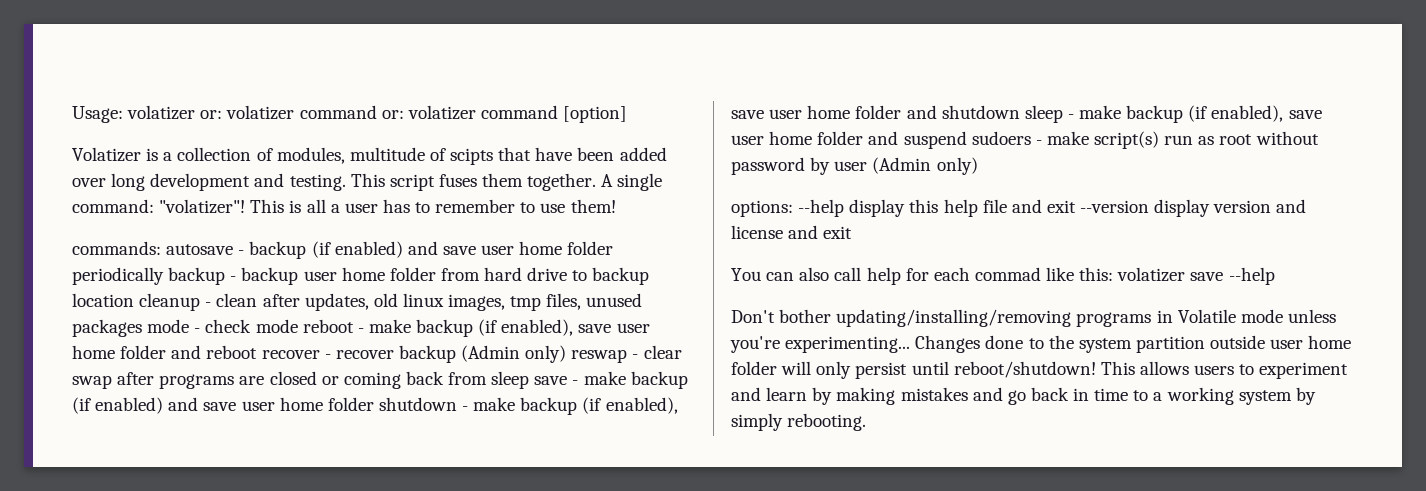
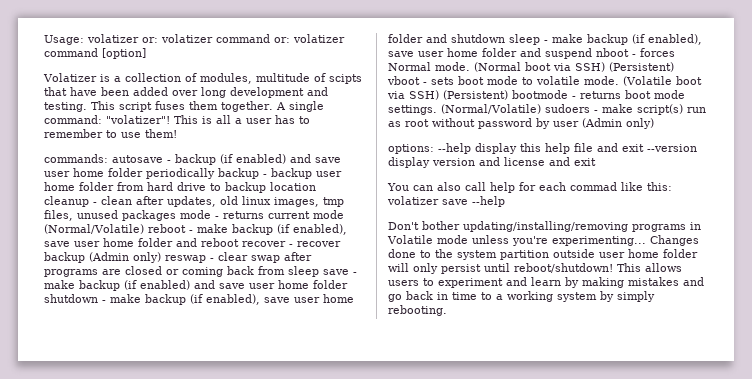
- autosave - backup (if enabled) and save user home folder periodically backup - backup user home folder from hard drive to backup location cleanup - clean after updates, old linux images, tmp files, unused packages mode - check mode reboot - make backup (if enabled), save user home folder and reboot recover - recover backup (Admin only) reswap - clear swap after programs are closed or coming back from sleep save - make backup (if enabled) and save user home folder shutdown - make backup (if enabled), save user home folder and shutdown sleep - make backup (if enabled), save user home folder and suspend sudoers - make script(s) run as root without password by user (Admin only)
+ autosave - backup (if enabled) and save user home folder periodically backup - backup user home folder from hard drive to backup location cleanup - clean after updates, old linux images, tmp files, unused packages mode - returns current mode (Normal/Volatile) reboot - make backup (if enabled), save user home folder and reboot recover - recover backup (Admin only) reswap - clear swap after programs are closed or coming back from sleep save - make backup (if enabled) and save user home folder shutdown - make backup (if enabled), save user home folder and shutdown sleep - make backup (if enabled), save user home folder and suspend nboot - forces Normal mode. (Normal boot via SSH) (Persistent) vboot - sets boot mode to volatile mode. (Volatile boot via SSH) (Persistent) bootmode - returns boot mode settings. (Normal/Volatile) sudoers - make script(s) run as root without password by user (Admin only)

